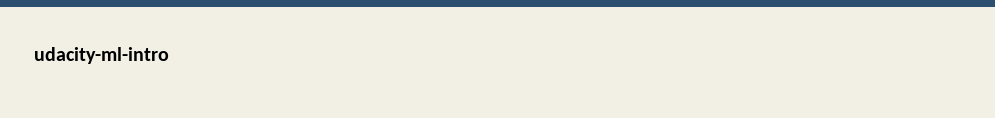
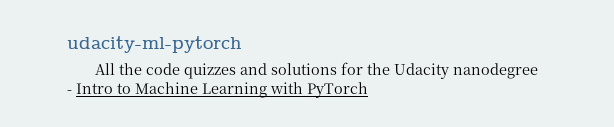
- udacity-ml-intro
+ udacity-ml-pytorch
+ All the code quizzes and solutions for the Udacity nanodegree - Intro to Machine Learning with PyTorch

